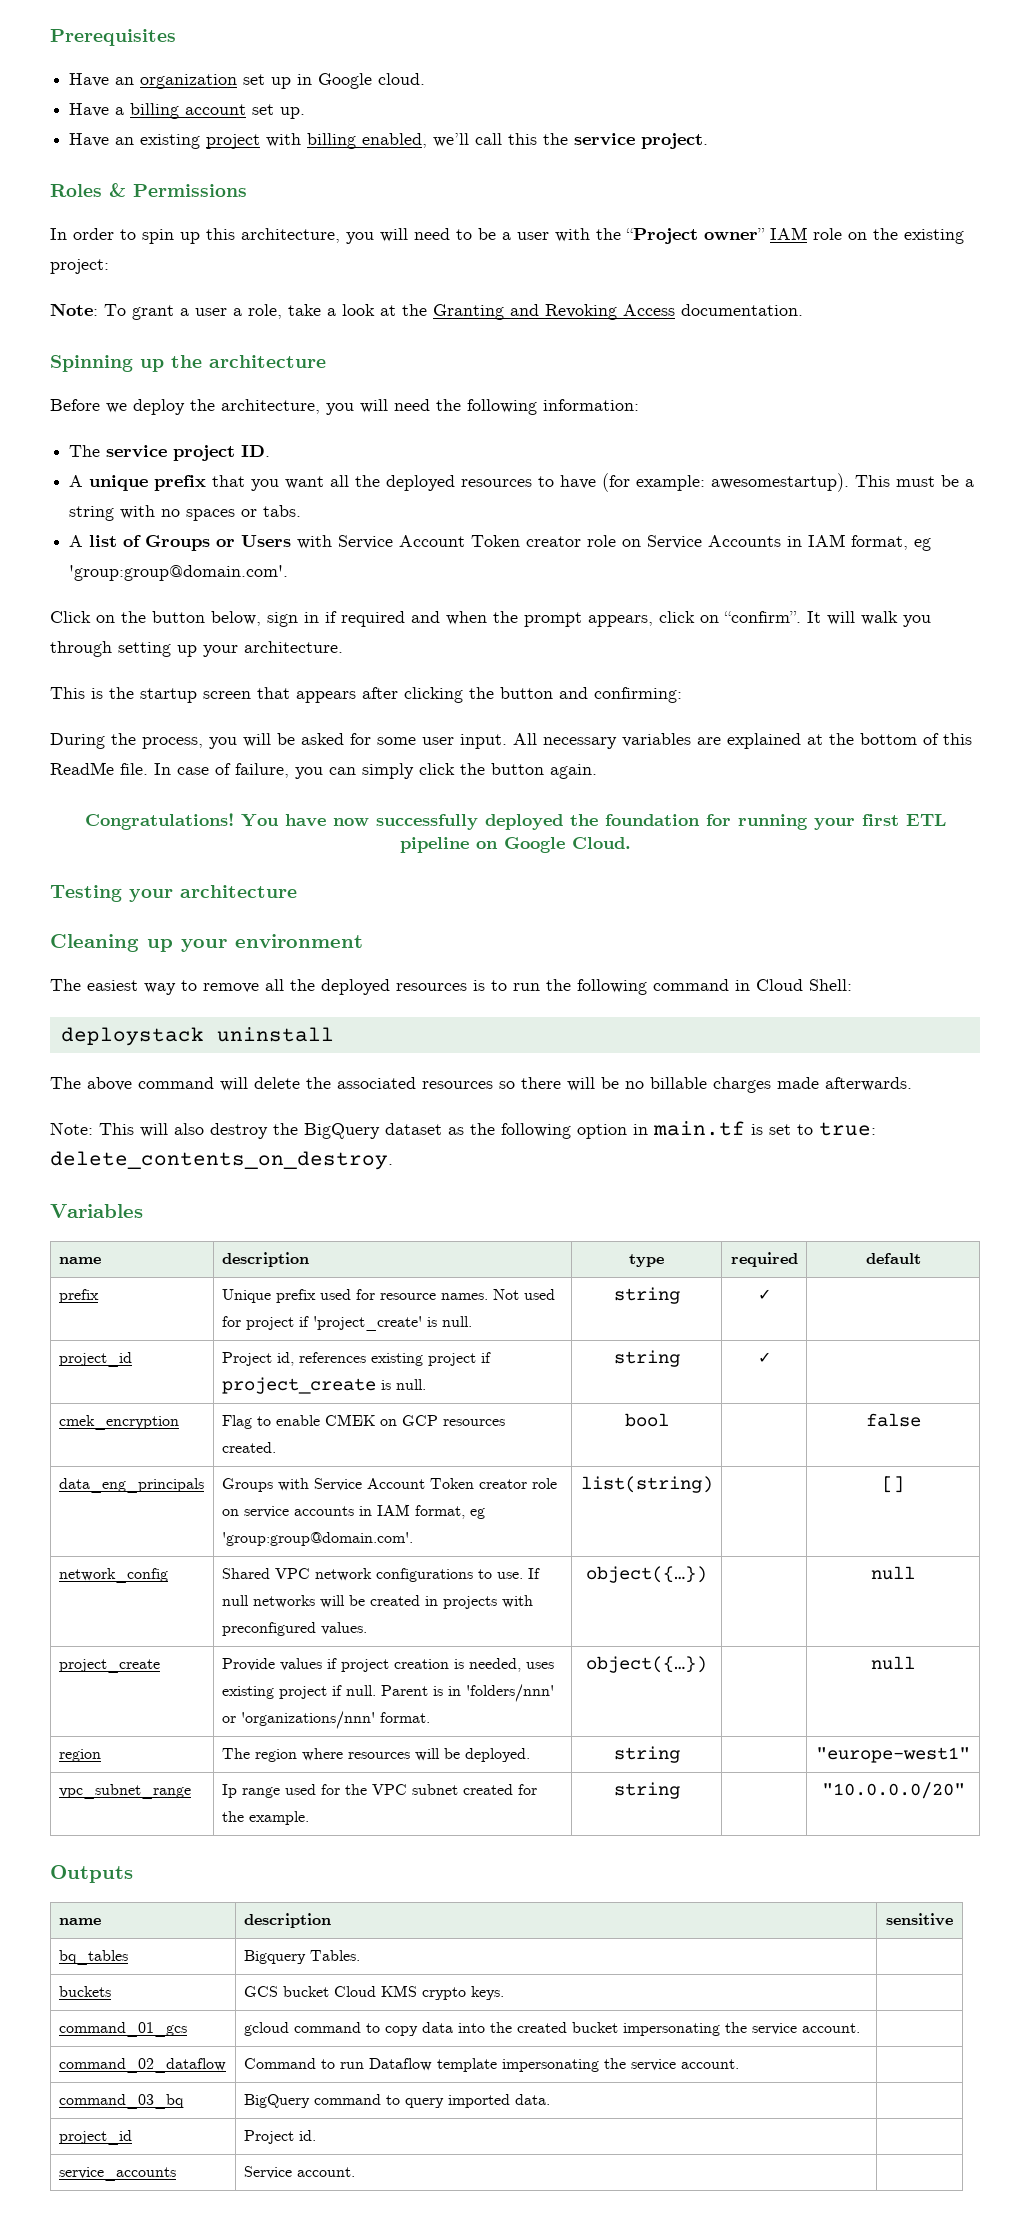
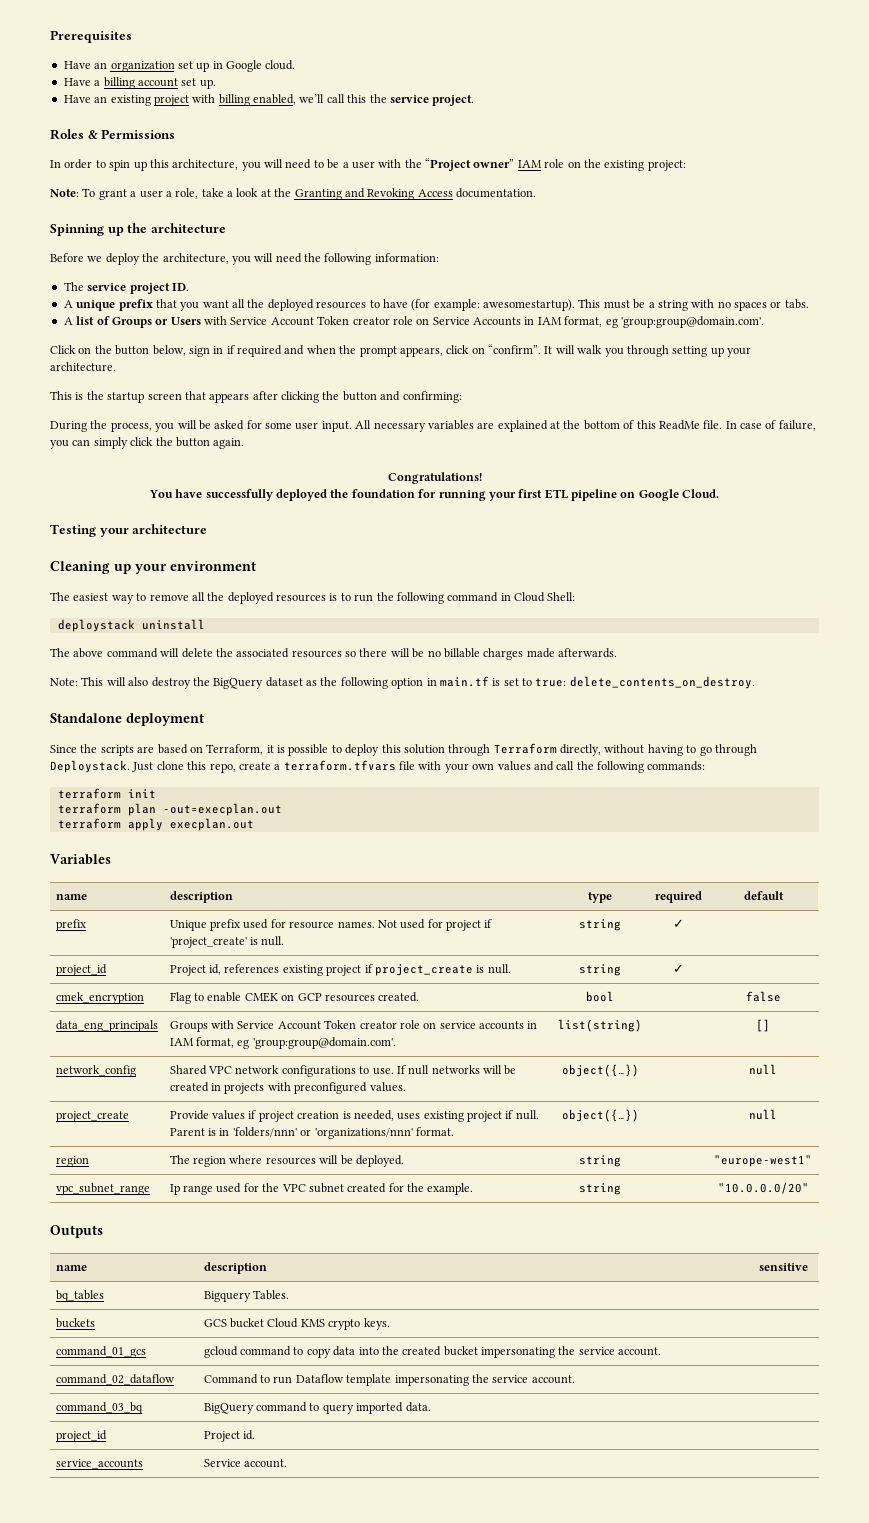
- Congratulations! You have now successfully deployed the foundation for running your first ETL pipeline on Google Cloud.
+ Congratulations!
+ You have successfully deployed the foundation for running your first ETL pipeline on Google Cloud.
+ Standalone deployment
+ Since the scripts are based on Terraform, it is possible to deploy this solution through Terraform directly, without having to go through Deploystack. Just clone this repo, create a terraform.tfvars file with your own values and call the following commands:
+ terraform init
+ terraform plan -out=execplan.out
+ terraform apply execplan.out

